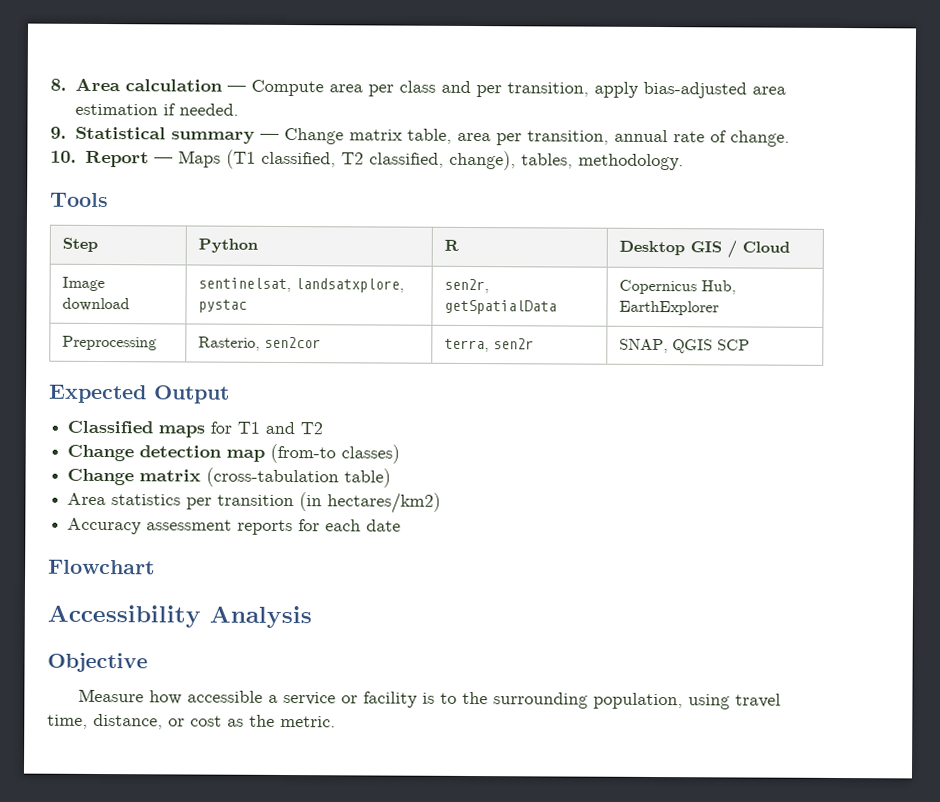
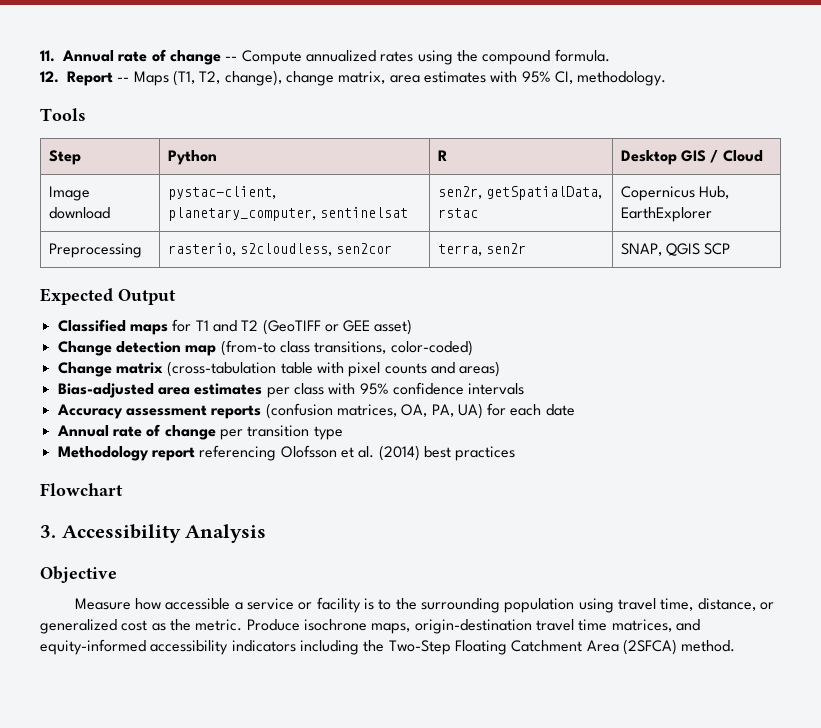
- 8. Area calculation — Compute area per class and per transition, apply bias-adjusted area estimation if needed.
- 9. Statistical summary — Change matrix table, area per transition, annual rate of change.
- 10. Report — Maps (T1 classified, T2 classified, change), tables, methodology.
+ 11. Annual rate of change -- Compute annualized rates using the compound formula.
+ 12. Report -- Maps (T1, T2, change), change matrix, area estimates with 95% CI, methodology.
- Image download | sentinelsat, landsatxplore, pystac | sen2r, getSpatialData | Copernicus Hub, EarthExplorer
+ Image download | pystac-client, planetary_computer, sentinelsat | sen2r, getSpatialData, rstac | Copernicus Hub, EarthExplorer
- Preprocessing | Rasterio, sen2cor | terra, sen2r | SNAP, QGIS SCP
+ Preprocessing | rasterio, s2cloudless, sen2cor | terra, sen2r | SNAP, QGIS SCP
- Classified maps for T1 and T2
+ Classified maps for T1 and T2 (GeoTIFF or GEE asset)
- Change detection map (from-to classes)
+ Change detection map (from-to class transitions, color-coded)
- Change matrix (cross-tabulation table)
- Area statistics per transition (in hectares/km2)
- Accuracy assessment reports for each date
+ Change matrix (cross-tabulation table with pixel counts and areas)
+ Bias-adjusted area estimates per class with 95% confidence intervals
+ Accuracy assessment reports (confusion matrices, OA, PA, UA) for each date
+ Annual rate of change per transition type
+ Methodology report referencing Olofsson et al. (2014) best practices
- Accessibility Analysis
+ 3. Accessibility Analysis
- Measure how accessible a service or facility is to the surrounding population, using travel time, distance, or cost as the metric.
+ Measure how accessible a service or facility is to the surrounding population using travel time, distance, or generalized cost as the metric.
+ Produce isochrone maps, origin-destination travel time matrices, and equity-informed accessibility indicators including the Two-Step Floating Catchment Area (2SFCA) method.

